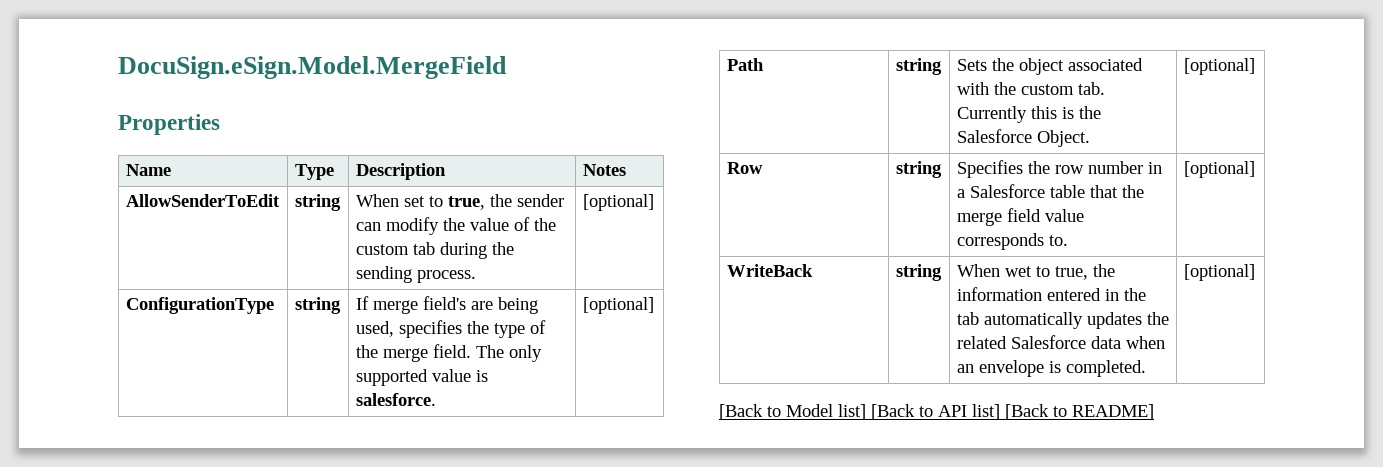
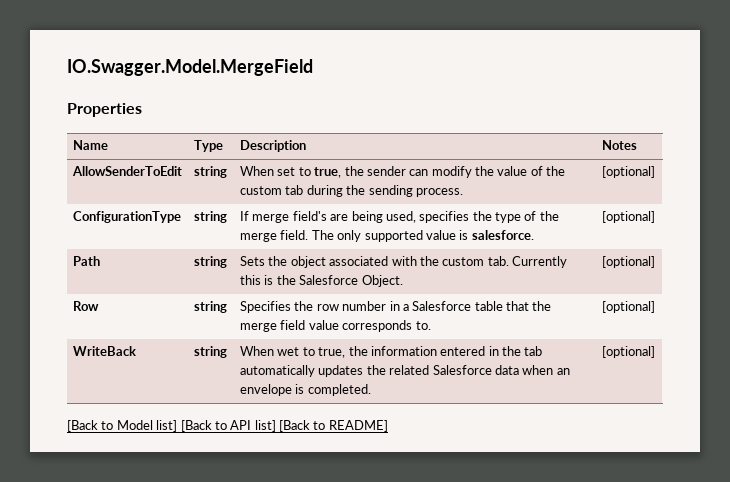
- DocuSign.eSign.Model.MergeField
+ IO.Swagger.Model.MergeField

